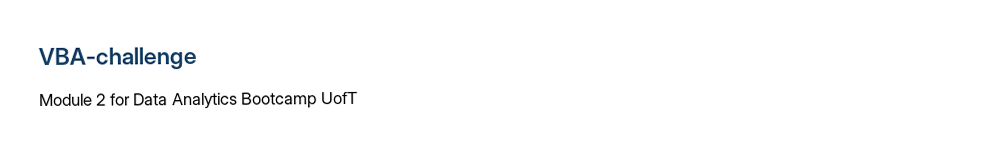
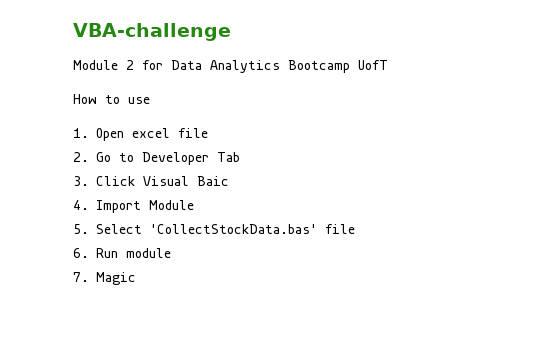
+ How to use
+ 1. Open excel file
+ 2. Go to Developer Tab
+ 3. Click Visual Baic
+ 4. Import Module
+ 5. Select 'CollectStockData.bas' file
+ 6. Run module
+ 7. Magic

